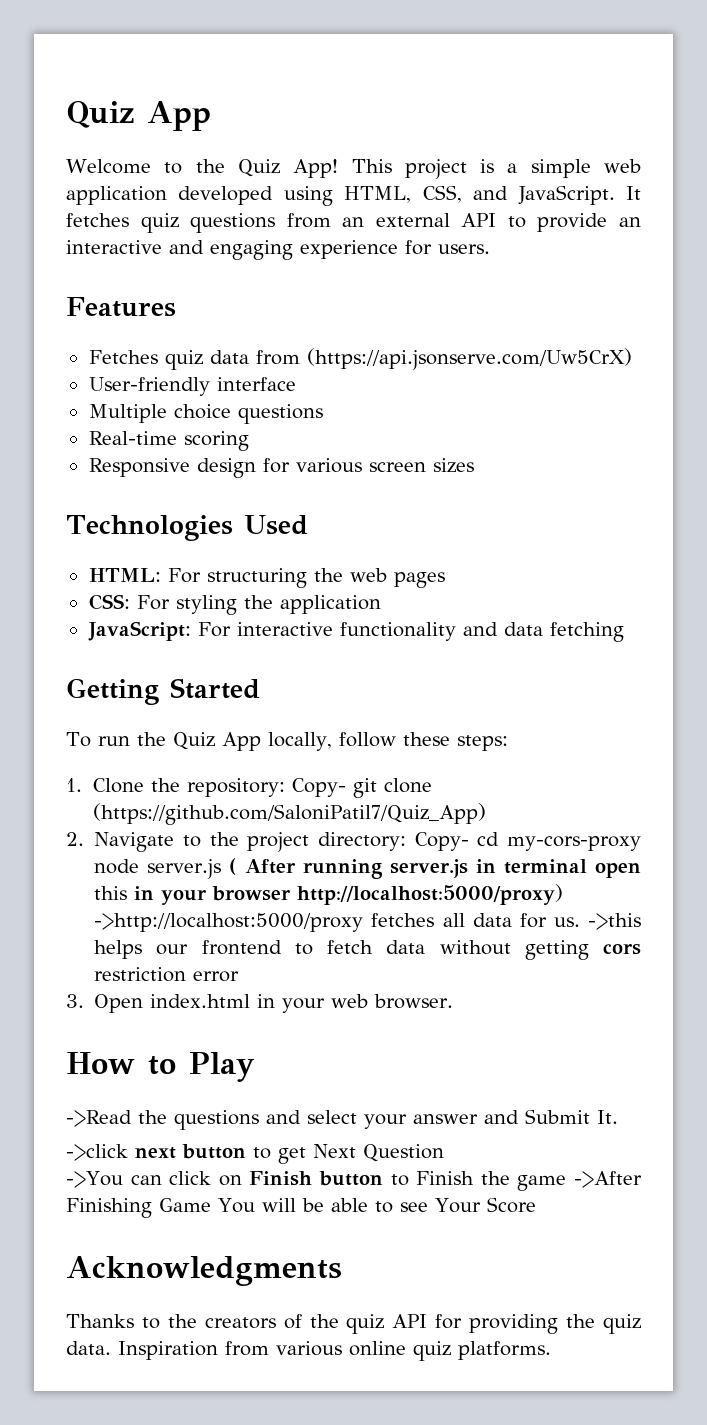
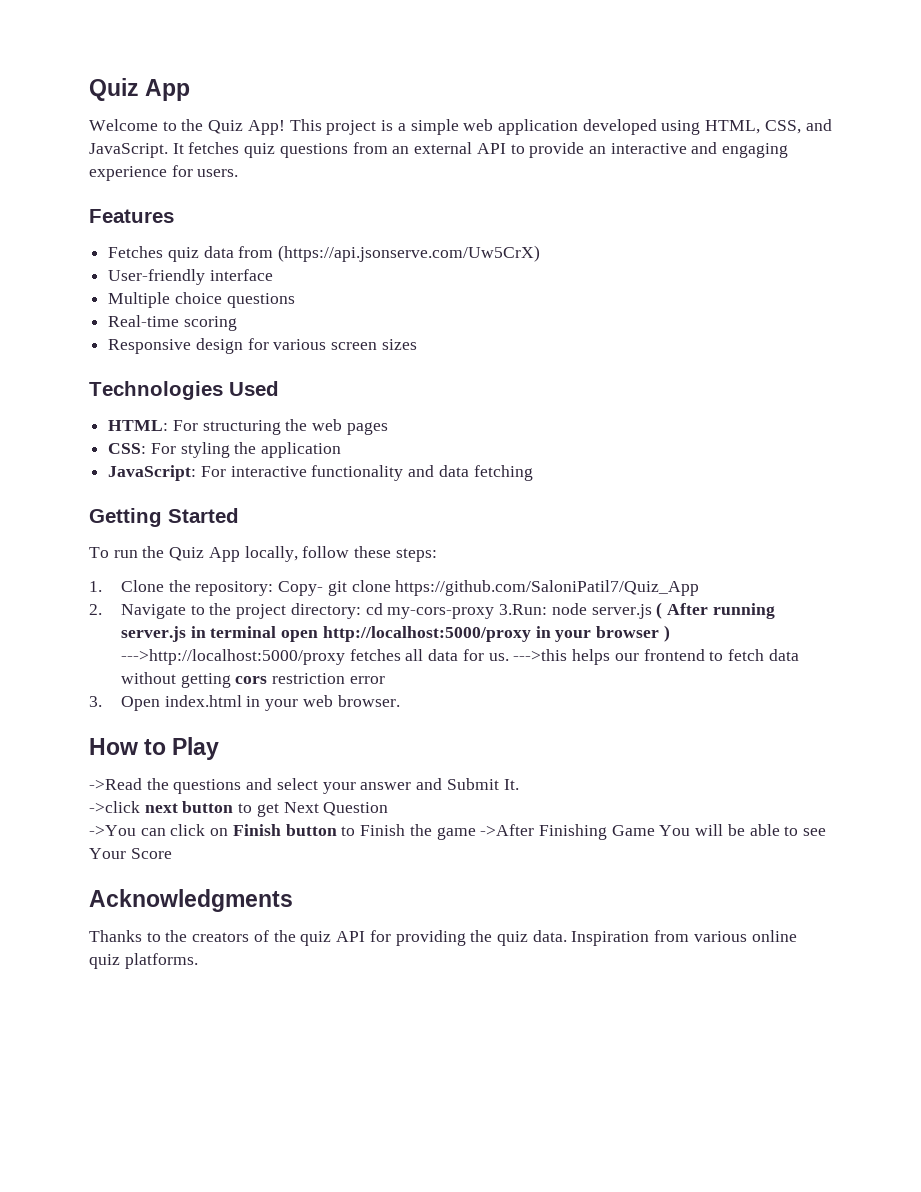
- 1. Clone the repository: Copy- git clone (https://github.com/SaloniPatil7/Quiz_App)
+ 1. Clone the repository: Copy- git clone https://github.com/SaloniPatil7/Quiz_App
- 2. Navigate to the project directory: Copy- cd my-cors-proxy node server.js ( After running server.js in terminal open this in your browser http://localhost:5000/proxy) ->http://localhost:5000/proxy fetches all data for us.
+ 2. Navigate to the project directory: cd my-cors-proxy 3.Run: node server.js ( After running server.js in terminal open http://localhost:5000/proxy in your browser ) --->http://localhost:5000/proxy fetches all data for us.
- ->this helps our frontend to fetch data without getting cors restriction error
+ --->this helps our frontend to fetch data without getting cors restriction error

